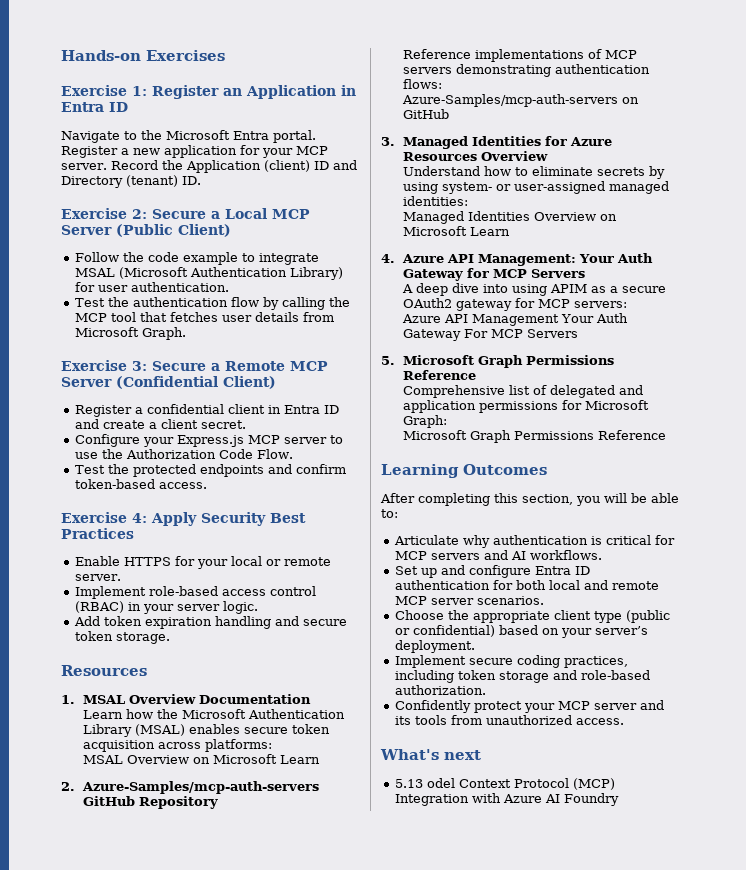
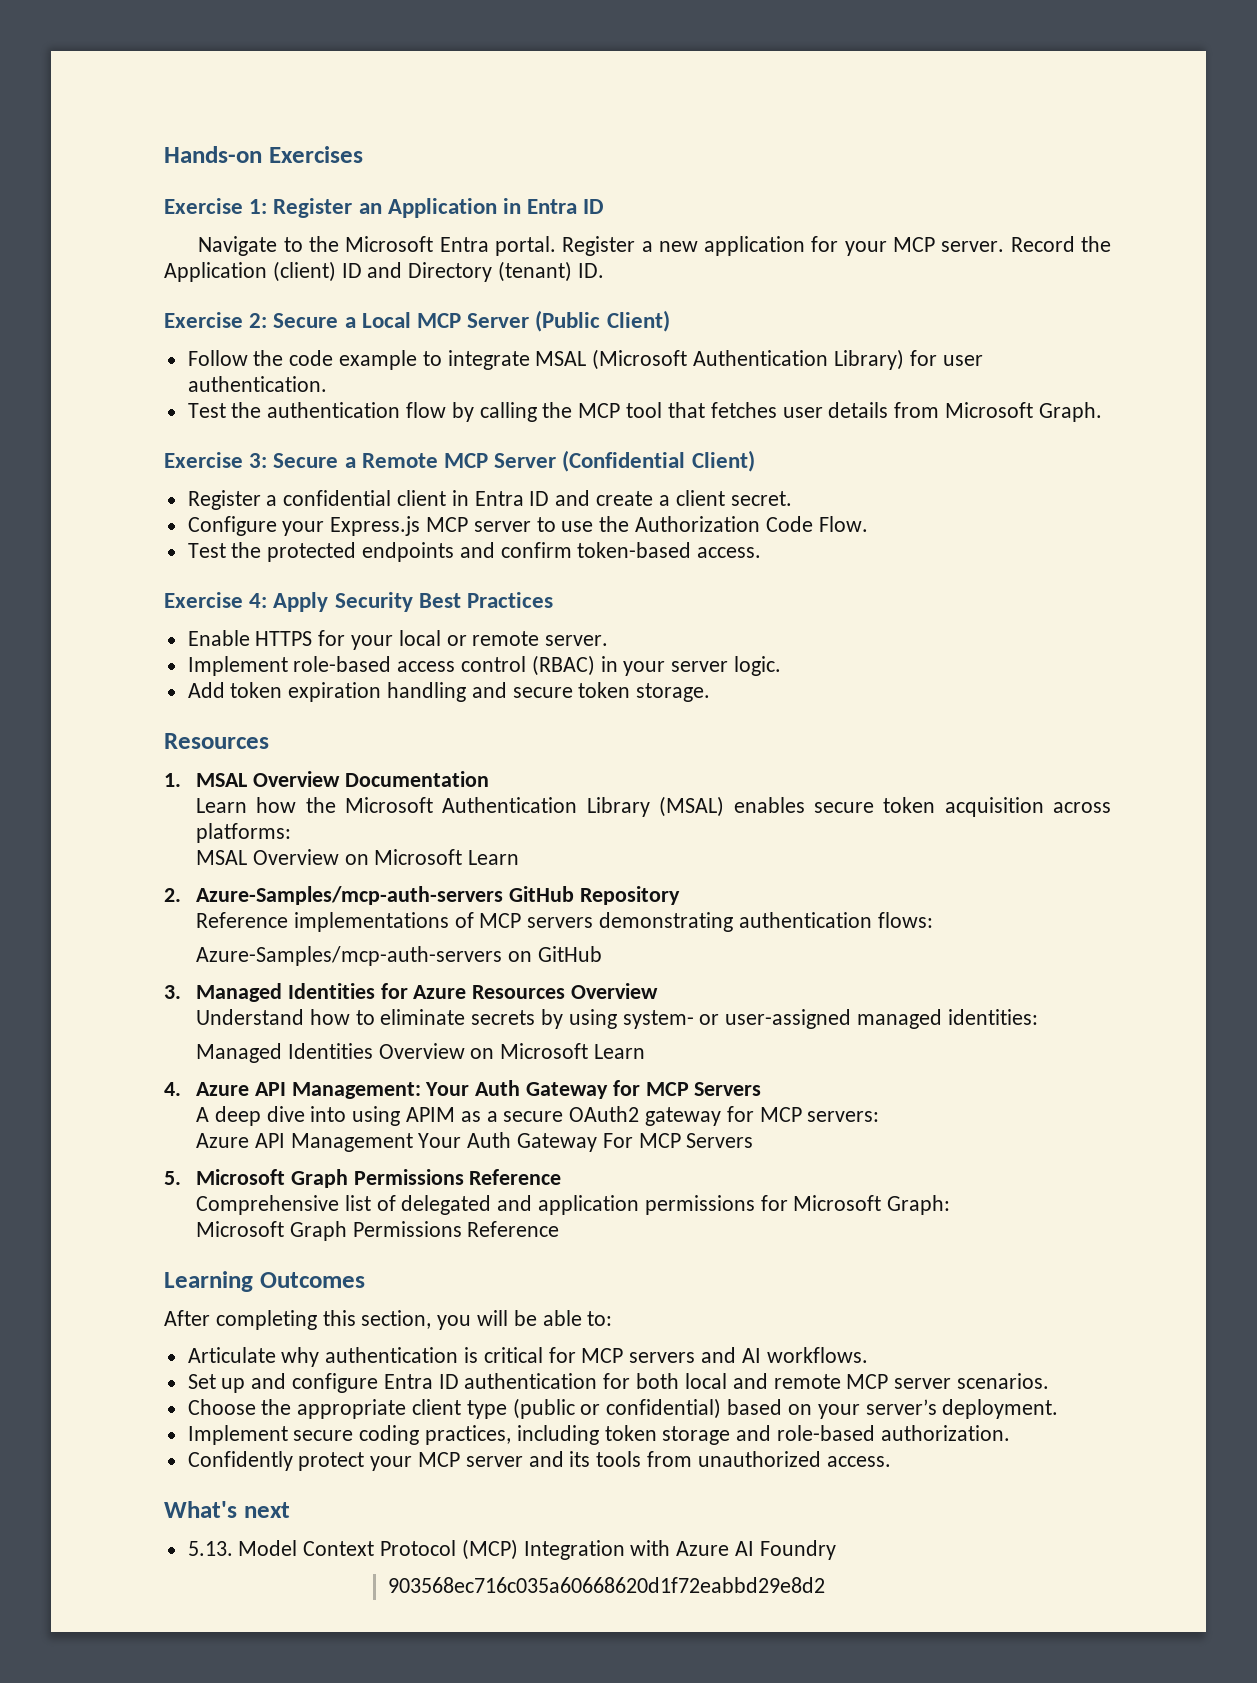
- 5.13 odel Context Protocol (MCP) Integration with Azure AI Foundry
+ 5.13. Model Context Protocol (MCP) Integration with Azure AI Foundry
+ 903568ec716c035a60668620d1f72eabbd29e8d2

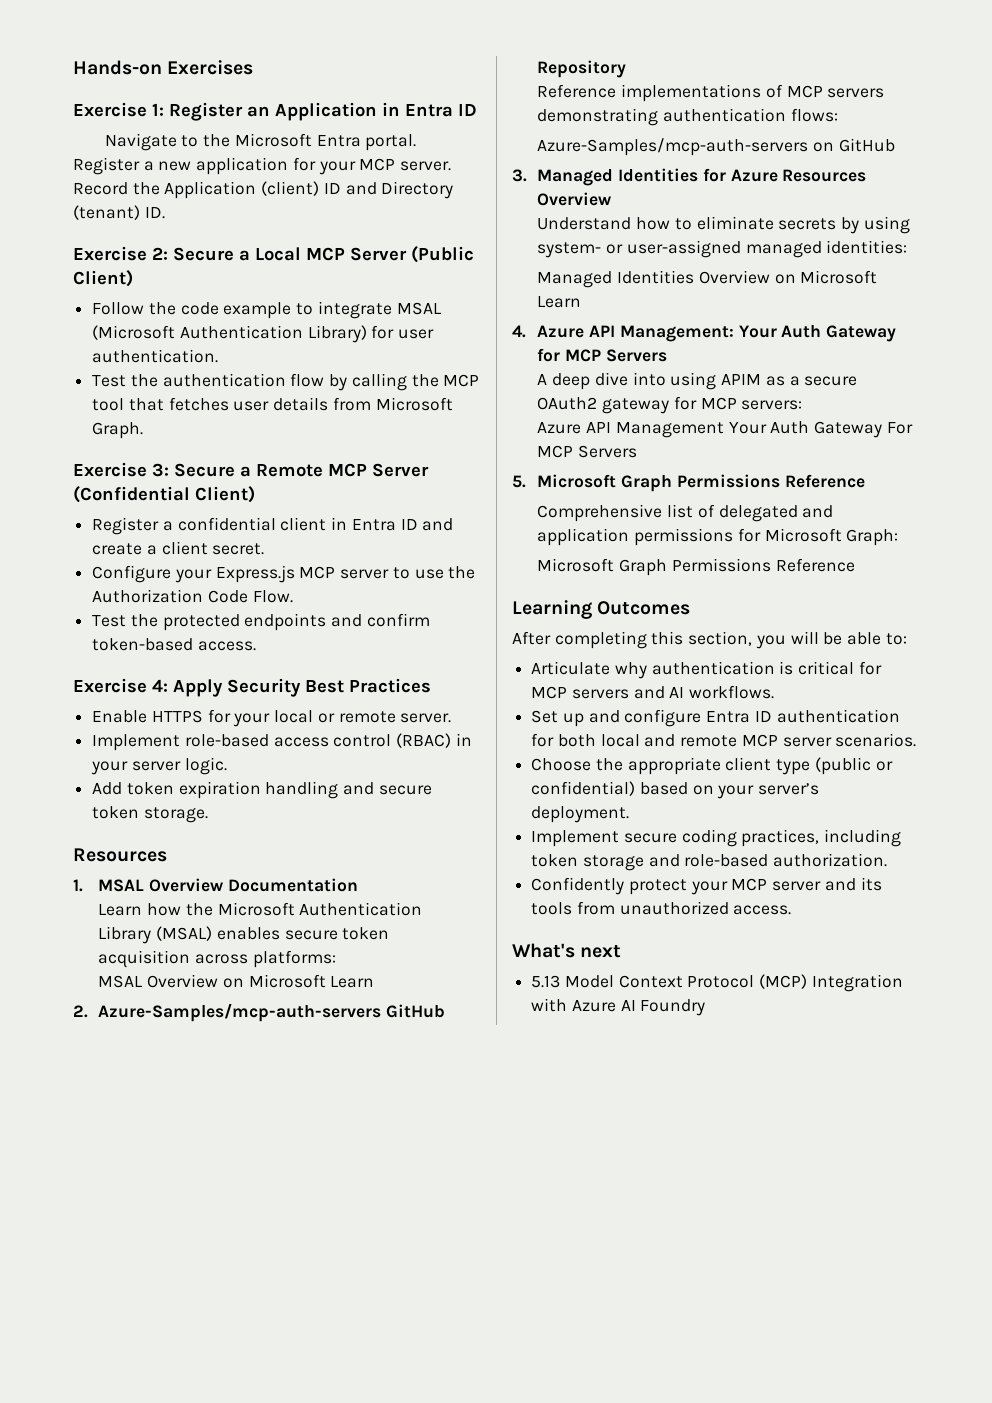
- 5.13. Model Context Protocol (MCP) Integration with Azure AI Foundry
+ 5.13 Model Context Protocol (MCP) Integration with Azure AI Foundry
- 903568ec716c035a60668620d1f72eabbd29e8d2

